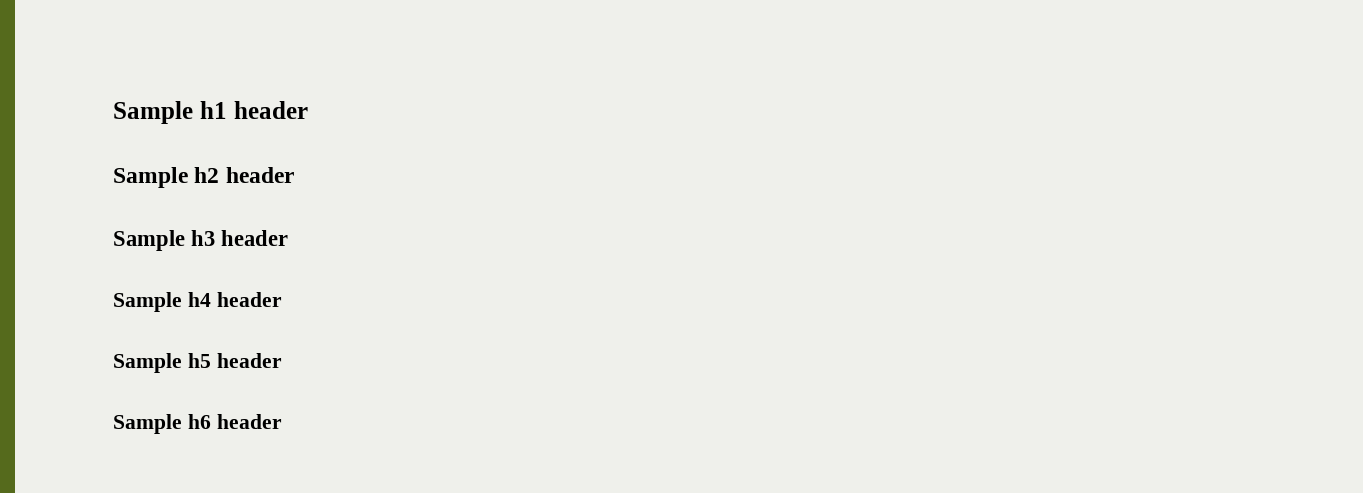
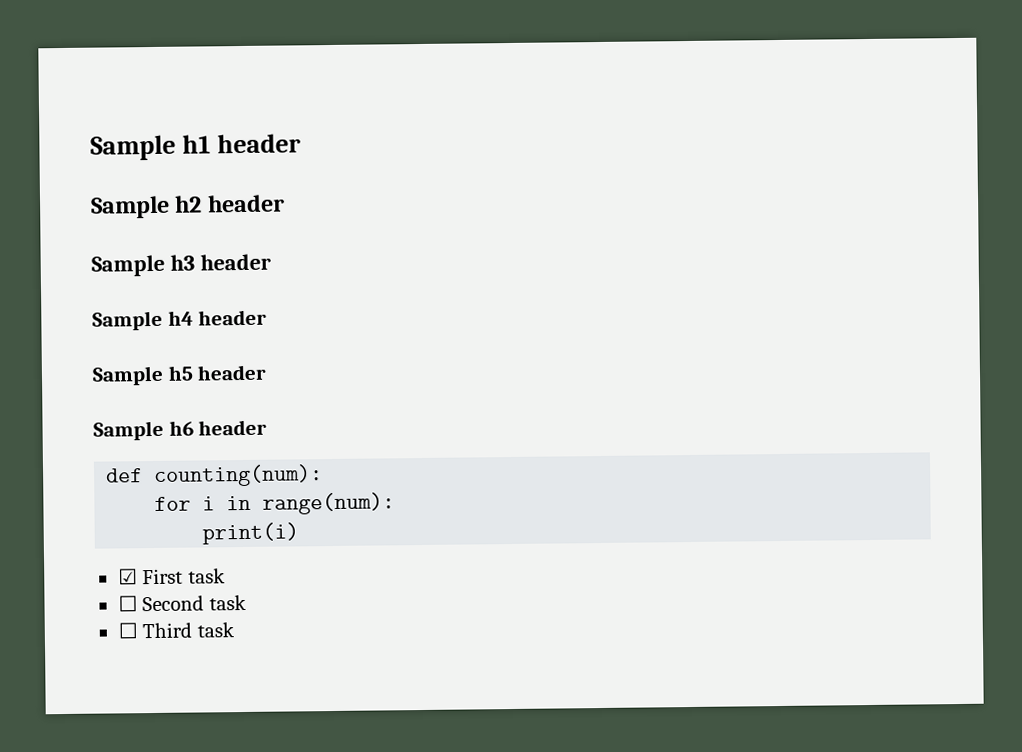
+ def counting(num):
+ for i in range(num):
+ print(i)
+ ☑ First task
+ ☐ Second task
+ ☐ Third task

